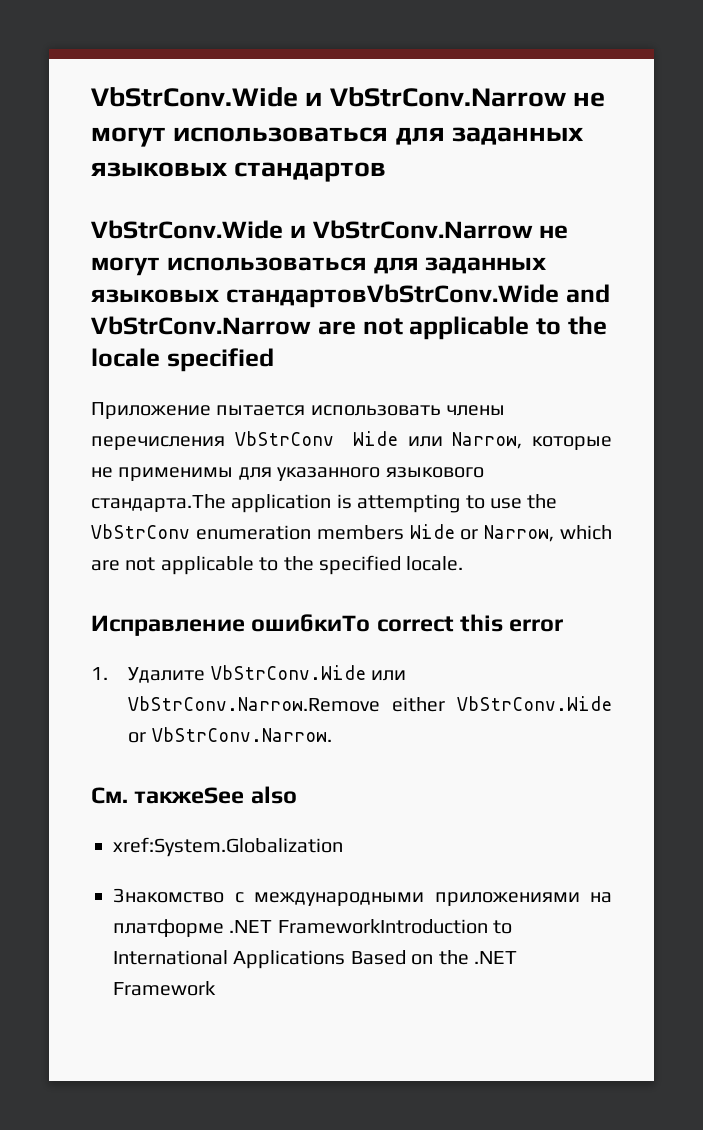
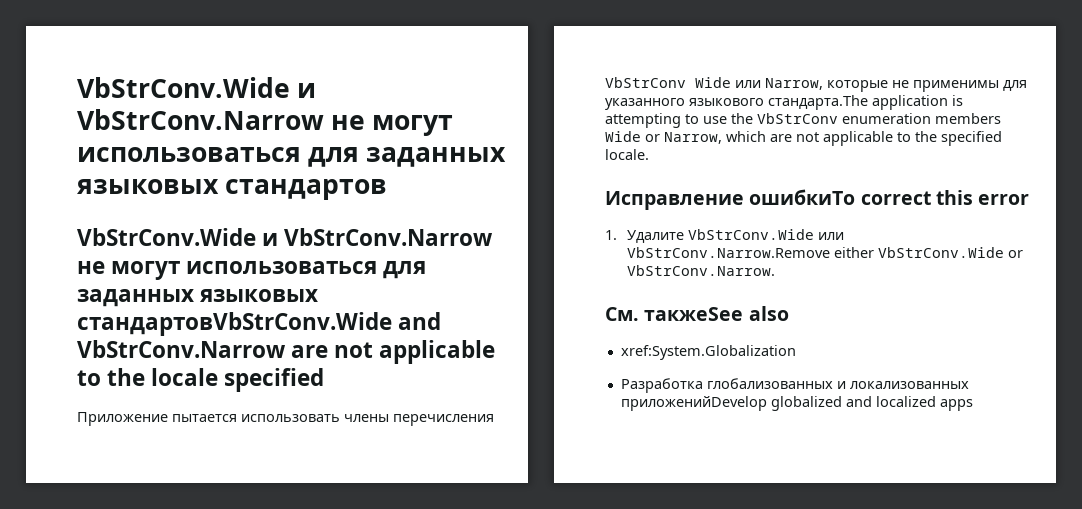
- Знакомство с международными приложениями на платформе .NET FrameworkIntroduction to International Applications Based on the .NET Framework
+ Разработка глобализованных и локализованных приложенийDevelop globalized and localized apps

